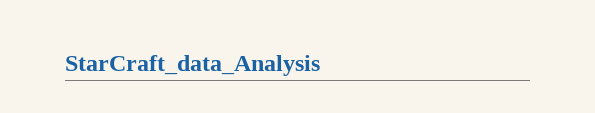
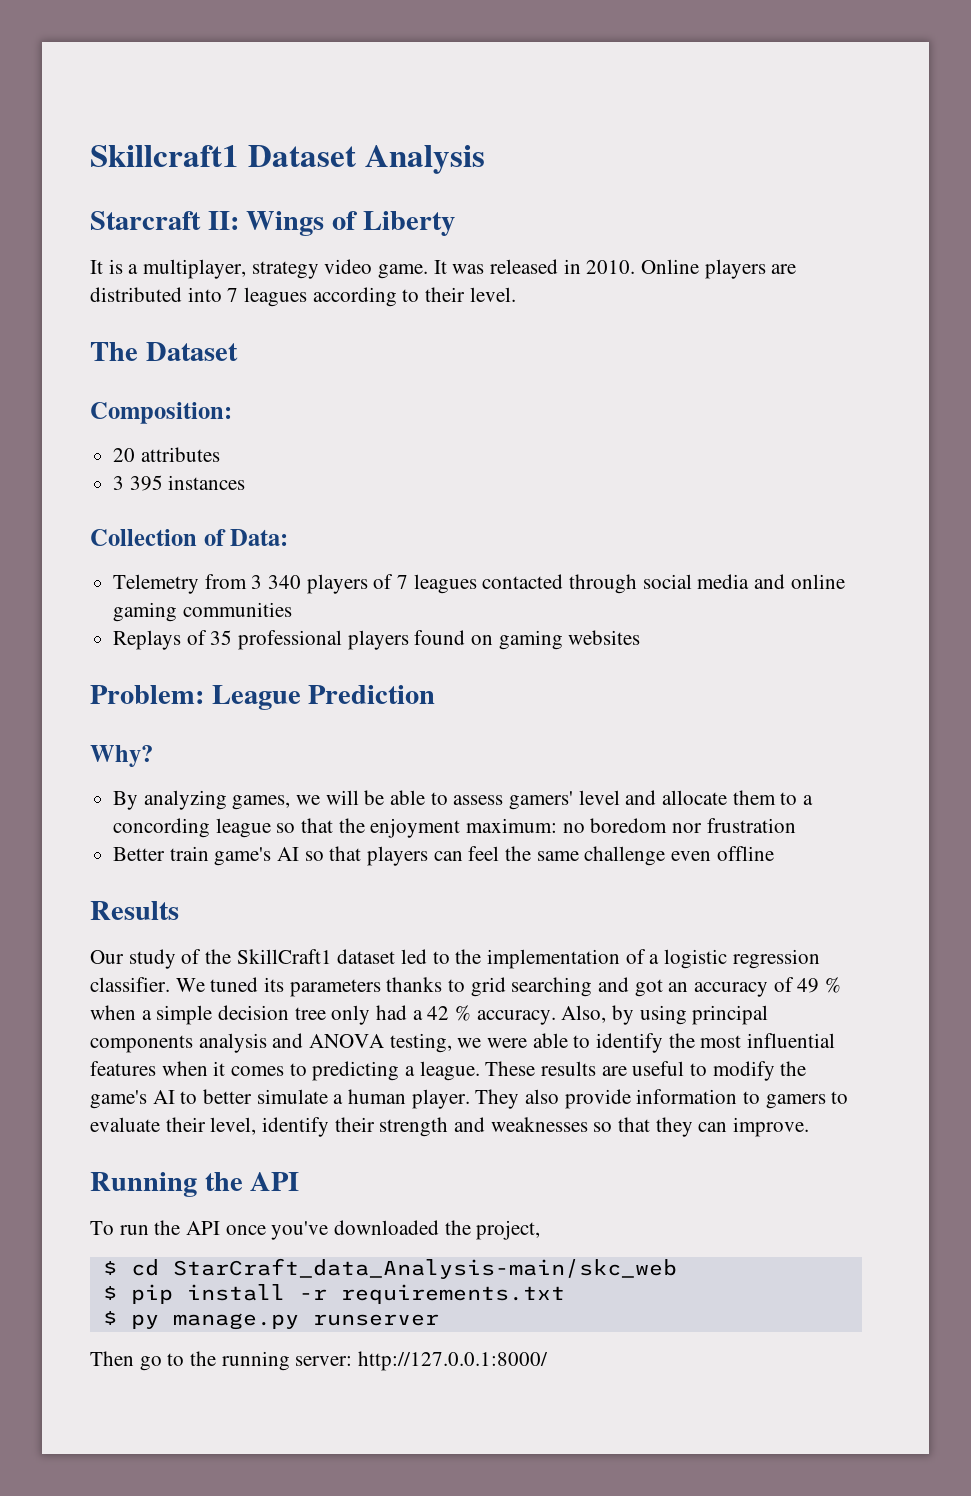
- StarCraft_data_Analysis
+ Skillcraft1 Dataset Analysis
+ Starcraft II: Wings of Liberty
+ It is a multiplayer, strategy video game. It was released in 2010. Online players are distributed into 7 leagues according to their level.
+ The Dataset
+ Composition:
+ 20 attributes
+ 3 395 instances
+ Collection of Data:
+ Telemetry from 3 340 players of 7 leagues contacted through social media and online gaming communities
+ Replays of 35 professional players found on gaming websites
+ Problem: League Prediction
+ Why?
+ By analyzing games, we will be able to assess gamers' level and allocate them to a concording league so that the enjoyment maximum: no boredom nor frustration
+ Better train game's AI so that players can feel the same challenge even offline
+ Results
+ Our study of the SkillCraft1 dataset led to the implementation of a logistic regression classifier. We tuned its parameters thanks to grid searching and got an accuracy of 49 % when a simple decision tree only had a 42 % accuracy. Also, by using principal components analysis and ANOVA testing, we were able to identify the most influential features when it comes to predicting a league. These results are useful to modify the game's AI to better simulate a human player. They also provide information to gamers to evaluate their level, identify their strength and weaknesses so that they can improve.
+ Running the API
+ To run the API once you've downloaded the project,
+ $ cd StarCraft_data_Analysis-main/skc_web
+ $ pip install -r requirements.txt
+ $ py manage.py runserver
+ Then go to the running server: http://127.0.0.1:8000/

